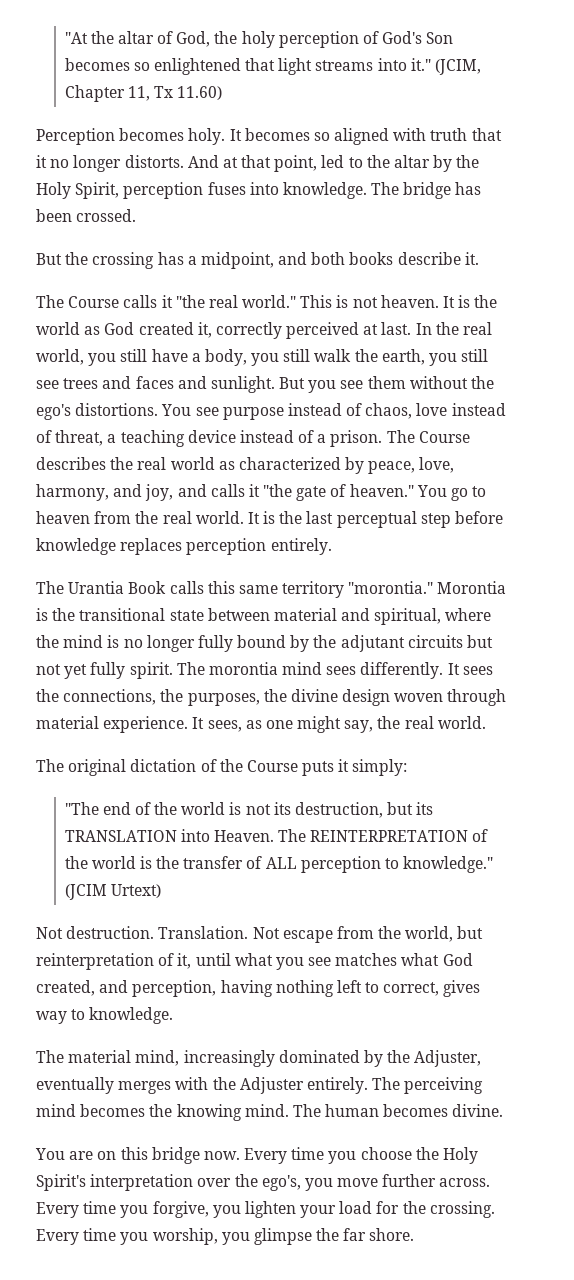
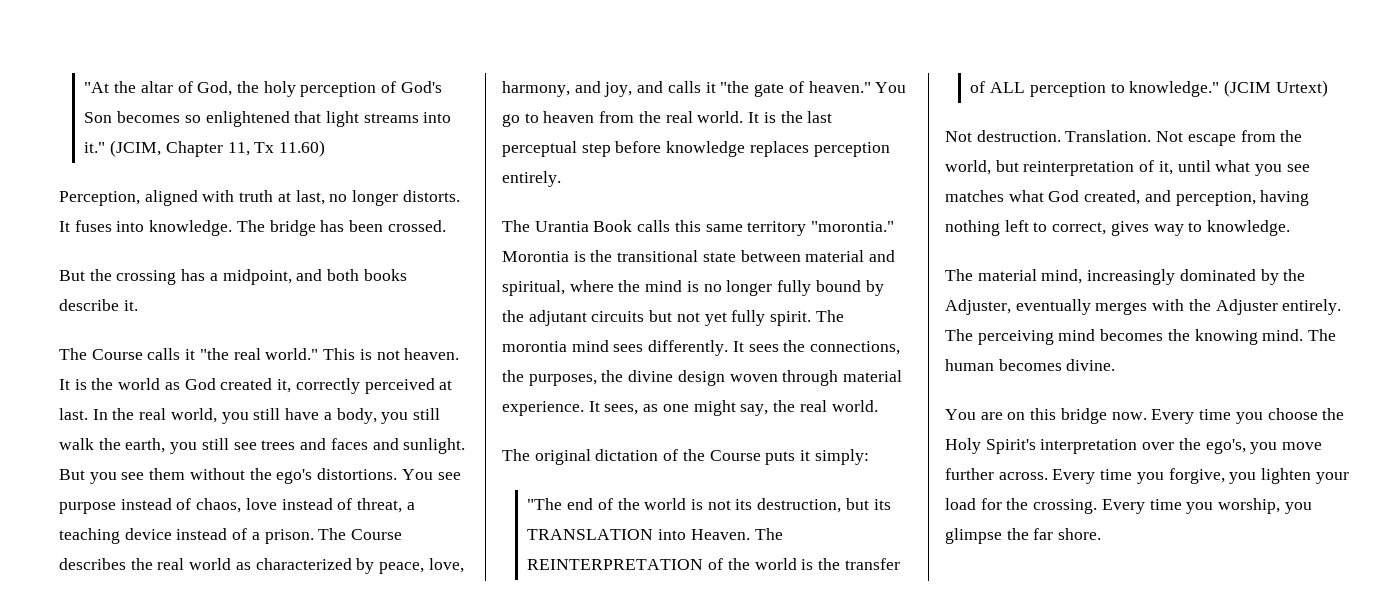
- Perception becomes holy. It becomes so aligned with truth that it no longer distorts.
+ Perception, aligned with truth at last, no longer distorts.
- And at that point, led to the altar by the Holy Spirit, perception fuses into knowledge.
+ It fuses into knowledge.

